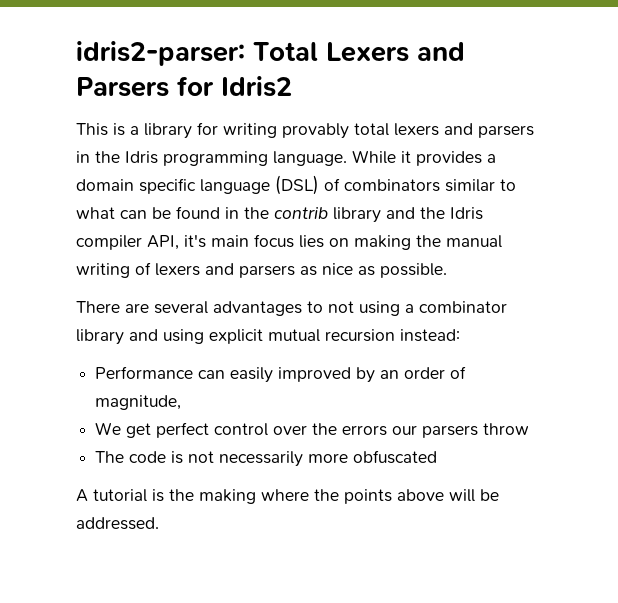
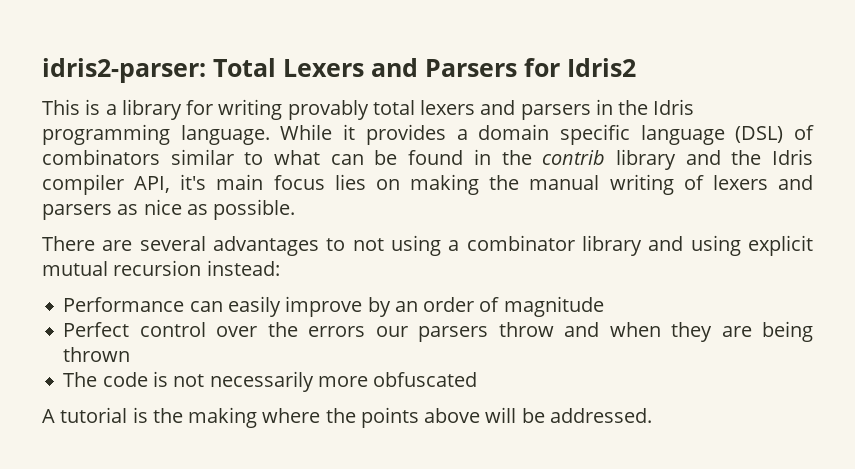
- Performance can easily improved by an order of magnitude,
- We get perfect control over the errors our parsers throw
+ Performance can easily improve by an order of magnitude
+ Perfect control over the errors our parsers throw and when they are being thrown

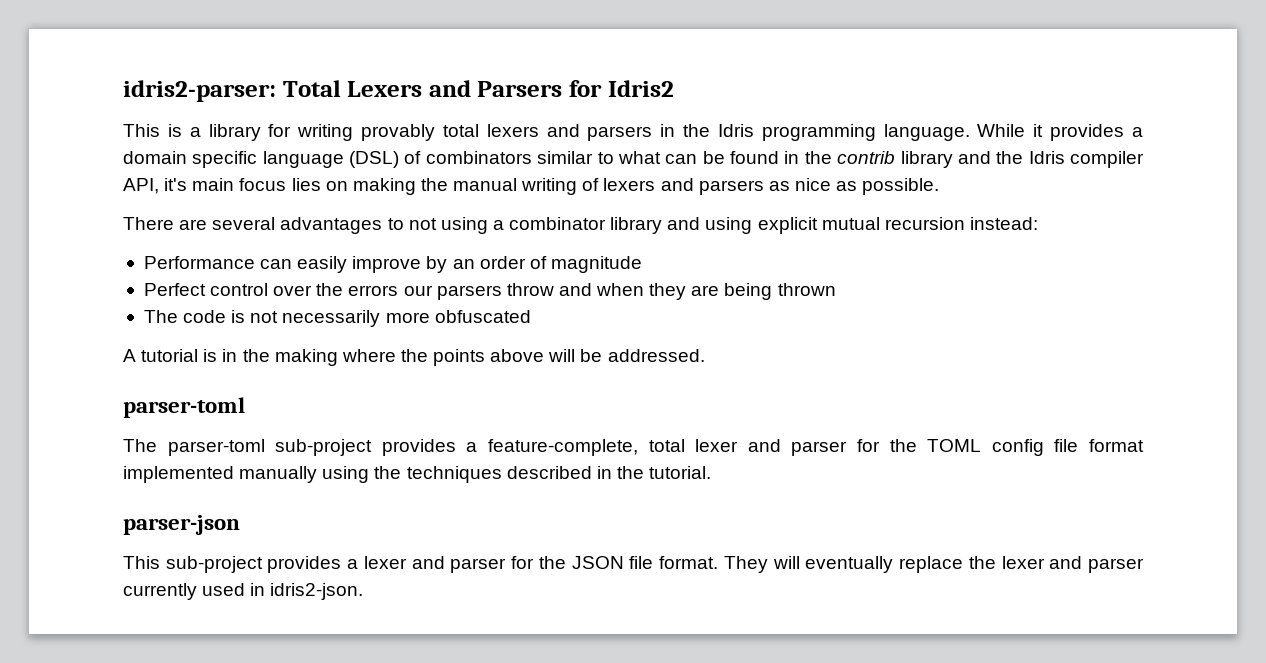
- A tutorial is the making where the points above will be addressed.
+ A tutorial is in the making where the points above will be addressed.
+ parser-toml
+ The parser-toml sub-project provides a feature-complete, total lexer and parser for the TOML config file format implemented manually using the techniques described in the tutorial.
+ parser-json
+ This sub-project provides a lexer and parser for the JSON file format. They will eventually replace the lexer and parser currently used in idris2-json.

